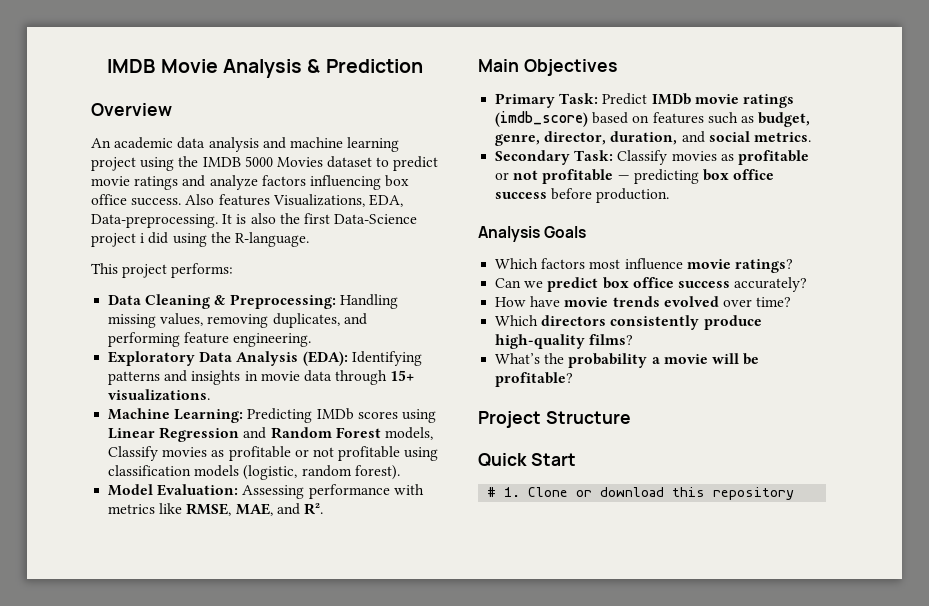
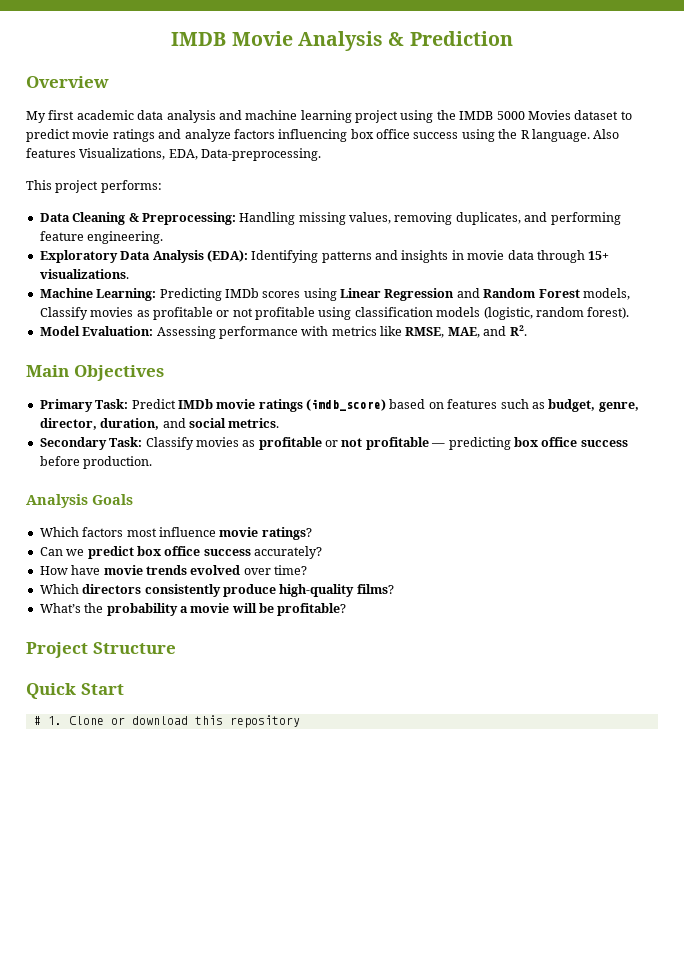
- An academic data analysis and machine learning project using the IMDB 5000 Movies dataset to predict movie ratings and analyze factors influencing box office success.
+ My first academic data analysis and machine learning project using the IMDB 5000 Movies dataset to predict movie ratings and analyze factors influencing box office success using the R language.
- It is also the first Data-Science project i did using the R-language.

